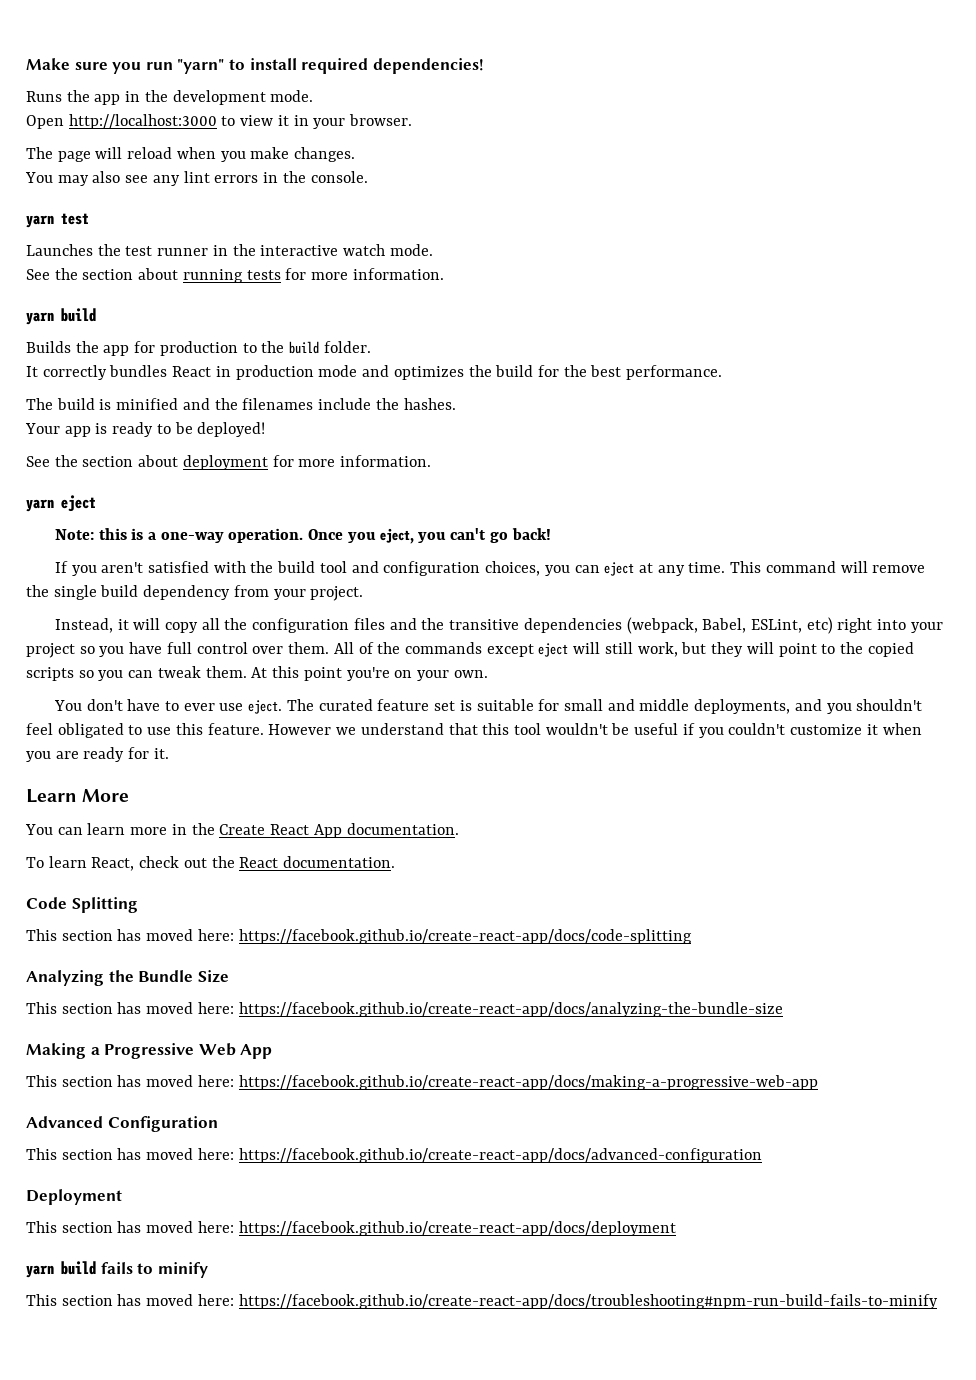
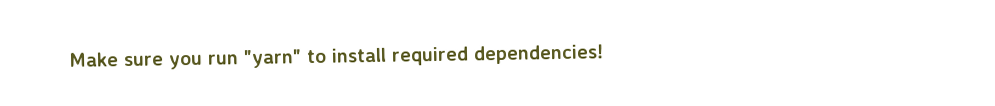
- Runs the app in the development mode.
- Open http://localhost:3000 to view it in your browser.
- The page will reload when you make changes.
- You may also see any lint errors in the console.
- yarn test
- Launches the test runner in the interactive watch mode.
- See the section about running tests for more information.
- yarn build
- Builds the app for production to the build folder.
- It correctly bundles React in production mode and optimizes the build for the best performance.
- The build is minified and the filenames include the hashes.
- Your app is ready to be deployed!
- See the section about deployment for more information.
- yarn eject
- Note: this is a one-way operation. Once you eject, you can't go back!
- If you aren't satisfied with the build tool and configuration choices, you can eject at any time. This command will remove the single build dependency from your project.
- Instead, it will copy all the configuration files and the transitive dependencies (webpack, Babel, ESLint, etc) right into your project so you have full control over them. All of the commands except eject will still work, but they will point to the copied scripts so you can tweak them. At this point you're on your own.
- You don't have to ever use eject. The curated feature set is suitable for small and middle deployments, and you shouldn't feel obligated to use this feature. However we understand that this tool wouldn't be useful if you couldn't customize it when you are ready for it.
- Learn More
- You can learn more in the Create React App documentation.
- To learn React, check out the React documentation.
- Code Splitting
- This section has moved here: https://facebook.github.io/create-react-app/docs/code-splitting
- Analyzing the Bundle Size
- This section has moved here: https://facebook.github.io/create-react-app/docs/analyzing-the-bundle-size
- Making a Progressive Web App
- This section has moved here: https://facebook.github.io/create-react-app/docs/making-a-progressive-web-app
- Advanced Configuration
- This section has moved here: https://facebook.github.io/create-react-app/docs/advanced-configuration
- Deployment
- This section has moved here: https://facebook.github.io/create-react-app/docs/deployment
- yarn build fails to minify
- This section has moved here: https://facebook.github.io/create-react-app/docs/troubleshooting#npm-run-build-fails-to-minify

